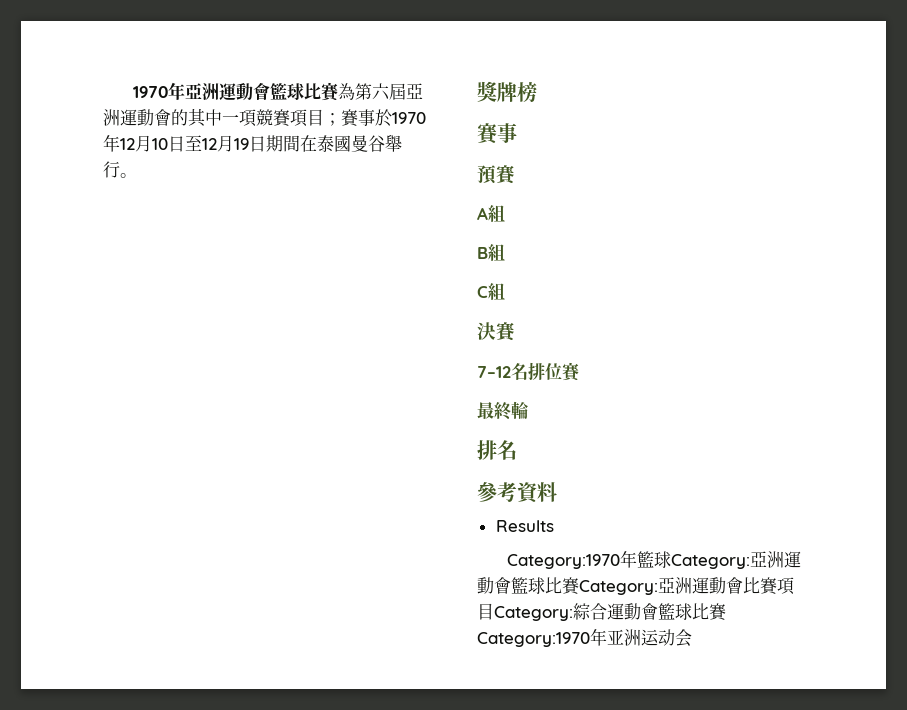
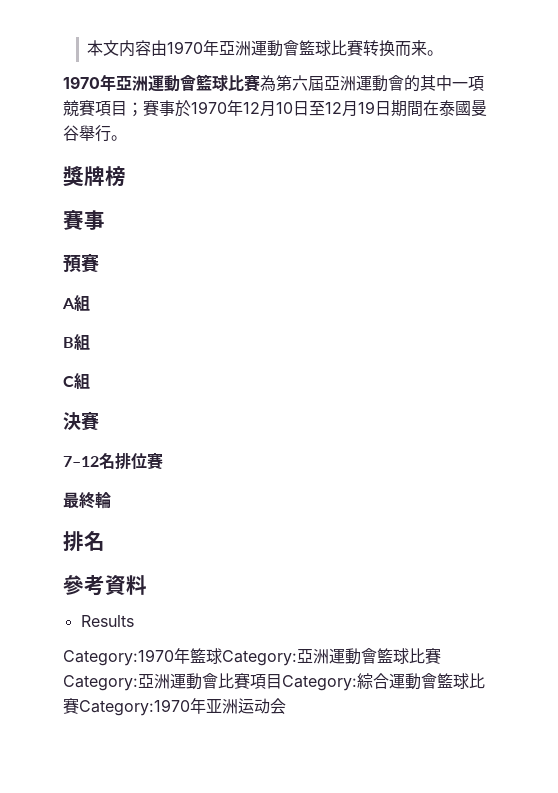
+ 本文内容由1970年亞洲運動會籃球比賽转换而来。

